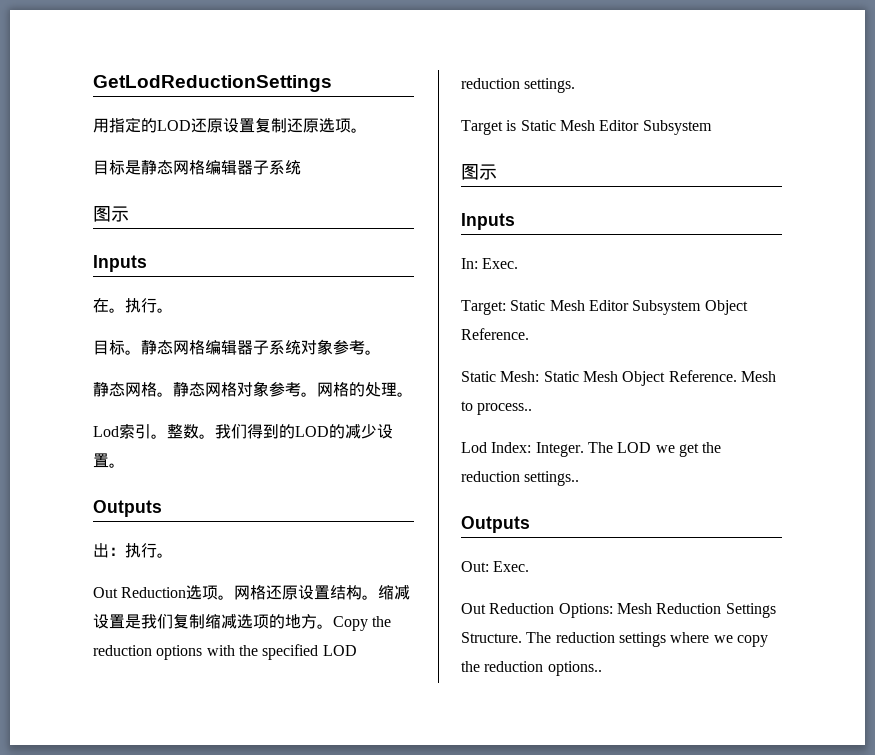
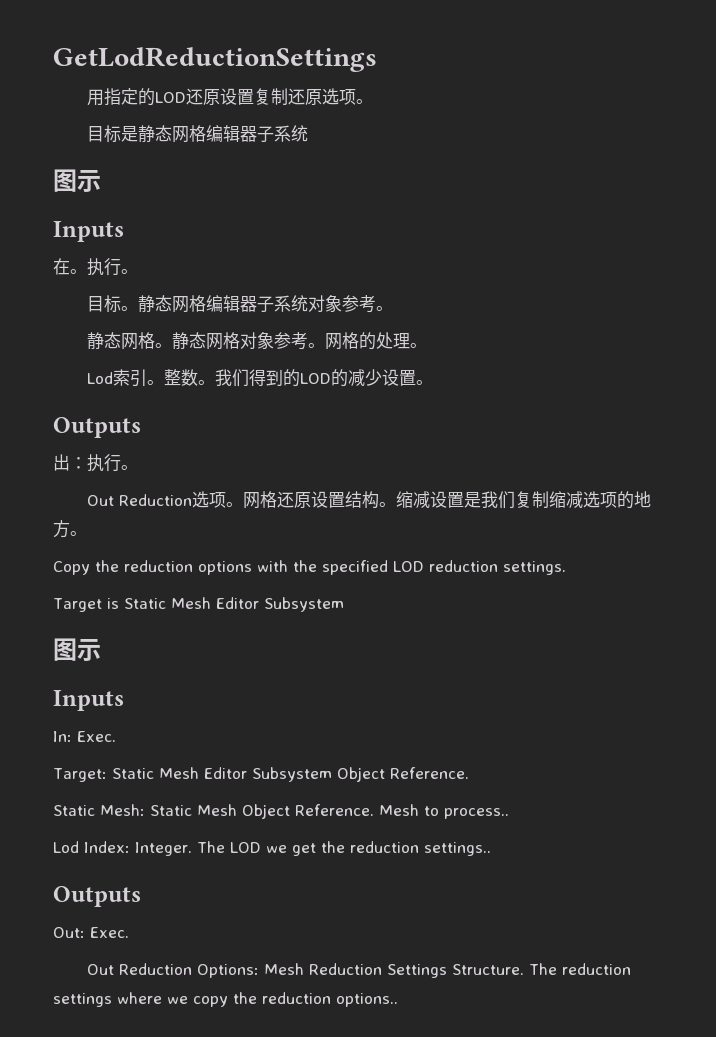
- 缩减设置是我们复制缩减选项的地方。Copy the reduction options with the specified LOD reduction settings.
+ 缩减设置是我们复制缩减选项的地方。
+ Copy the reduction options with the specified LOD reduction settings.

